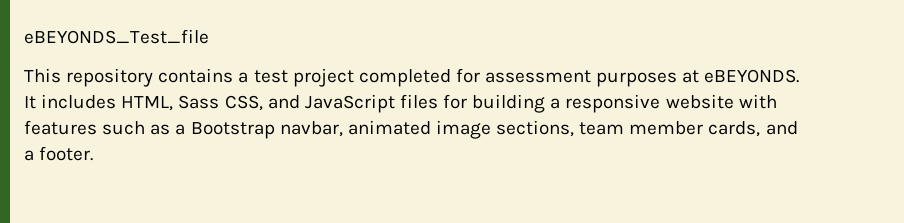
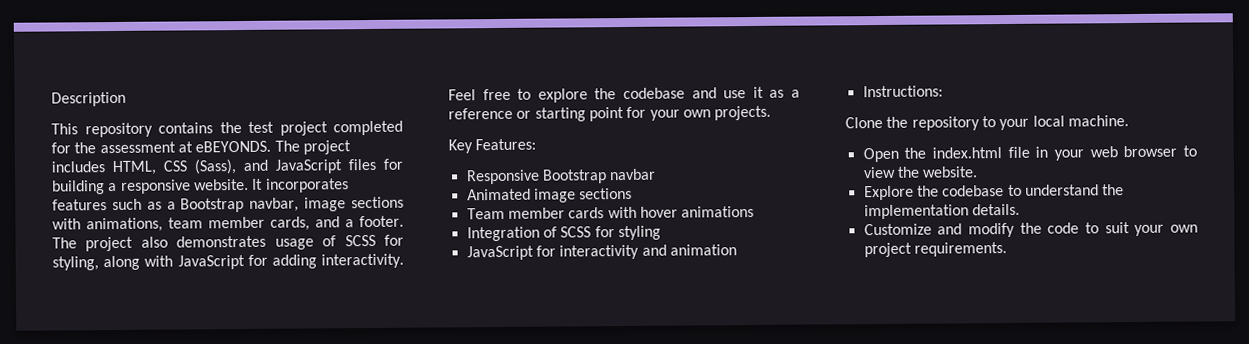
- eBEYONDS_Test_file
+ Description
- This repository contains a test project completed for assessment purposes at eBEYONDS. It includes HTML, Sass CSS, and JavaScript files for building a responsive website with features such as a Bootstrap navbar, animated image sections, team member cards, and a footer.
+ This repository contains the test project completed for the assessment at eBEYONDS. The project includes HTML, CSS (Sass), and JavaScript files for building a responsive website. It incorporates features such as a Bootstrap navbar, image sections with animations, team member cards, and a footer.
+ The project also demonstrates usage of SCSS for styling, along with JavaScript for adding interactivity. Feel free to explore the codebase and use it as a reference or starting point for your own projects.
+ Key Features:
+ Responsive Bootstrap navbar
+ Animated image sections
+ Team member cards with hover animations
+ Integration of SCSS for styling
+ JavaScript for interactivity and animation
+ Instructions:
+ Clone the repository to your local machine.
+ Open the index.html file in your web browser to view the website.
+ Explore the codebase to understand the implementation details.
+ Customize and modify the code to suit your own project requirements.

